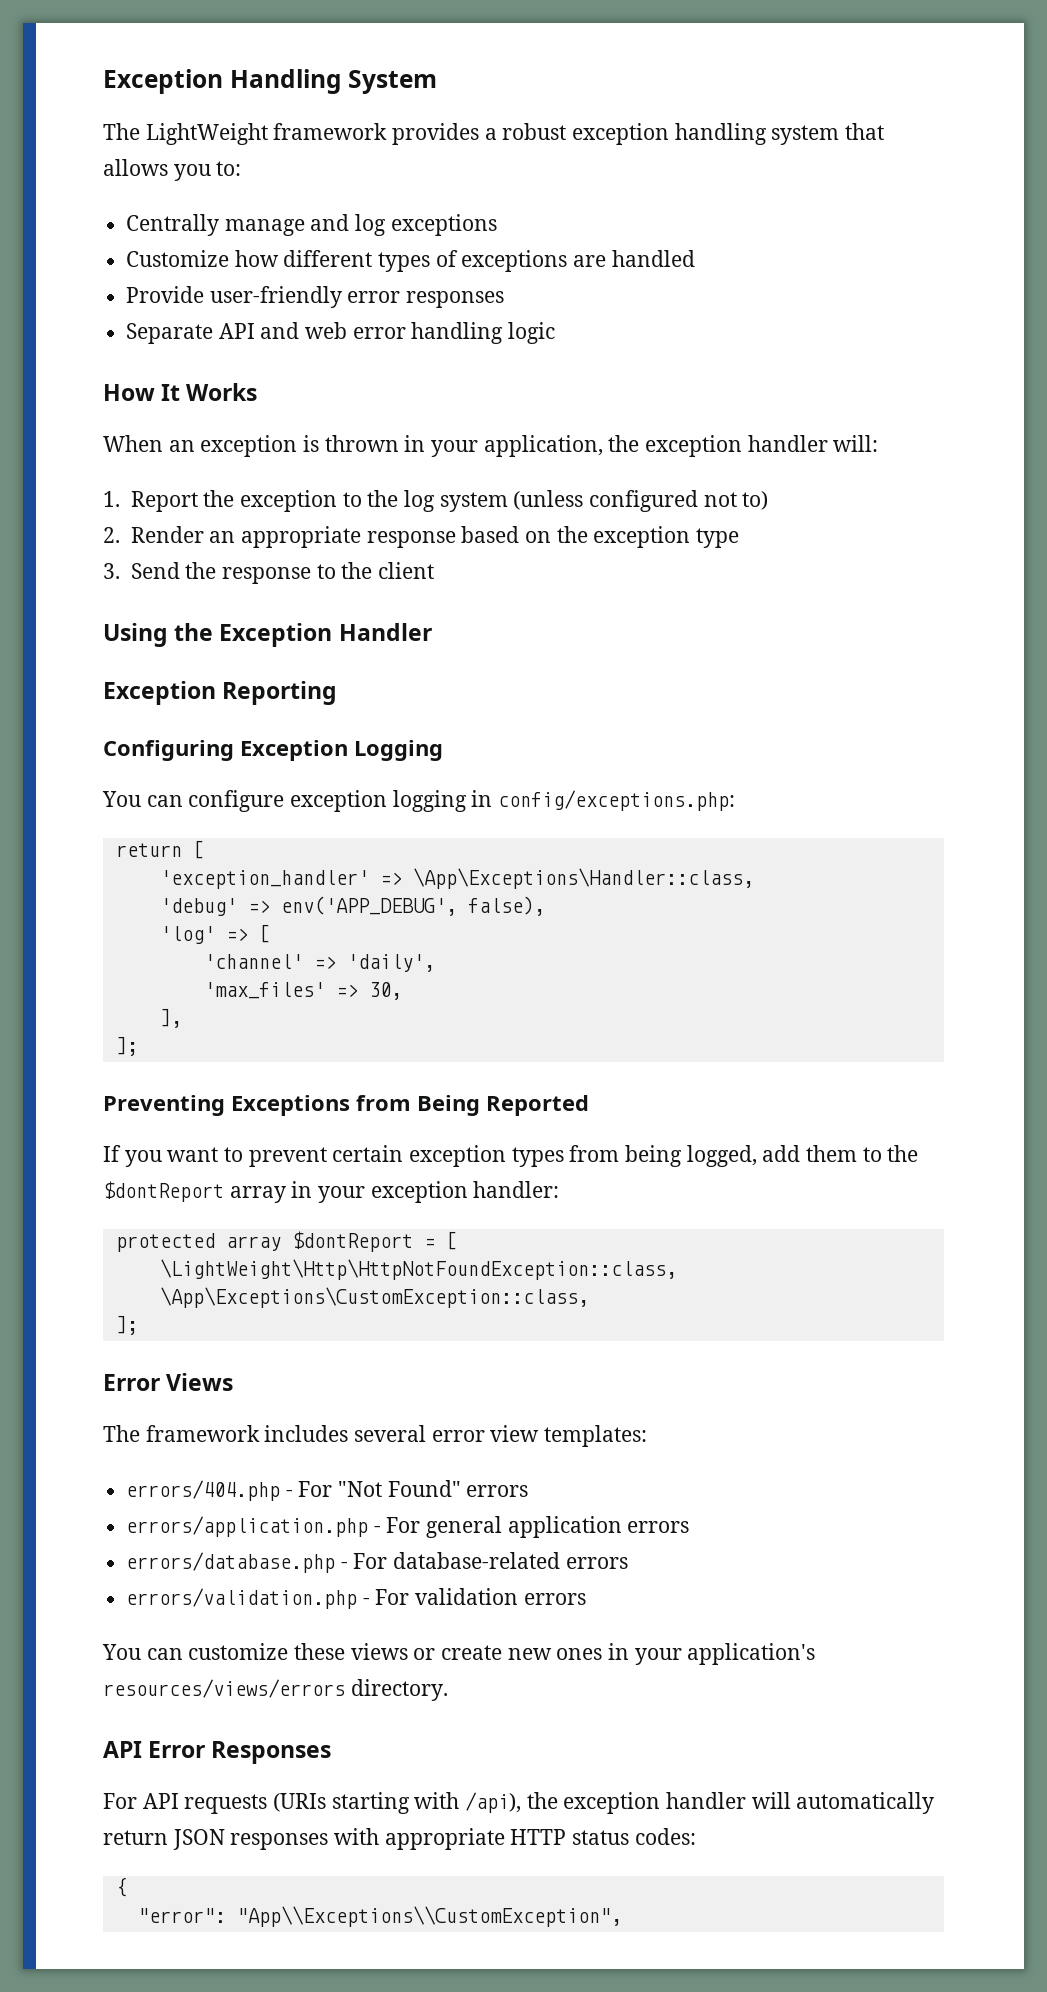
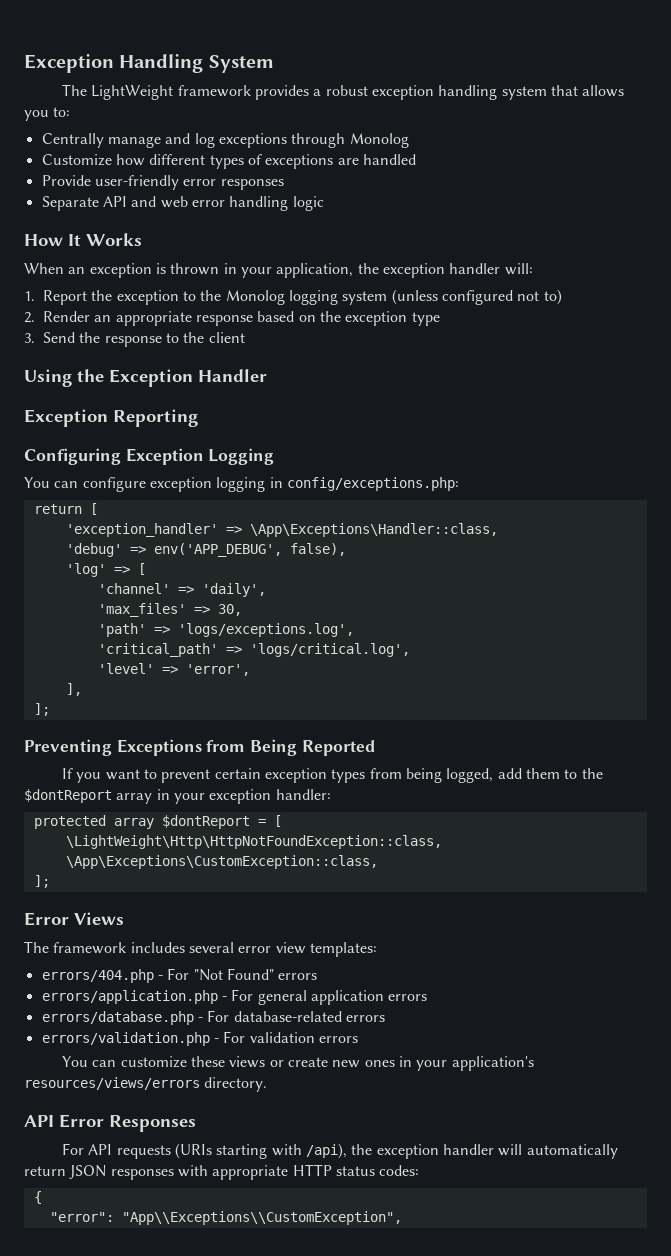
- Centrally manage and log exceptions
+ Centrally manage and log exceptions through Monolog
- 1. Report the exception to the log system (unless configured not to)
+ 1. Report the exception to the Monolog logging system (unless configured not to)
+ 'path' => 'logs/exceptions.log',
+ 'critical_path' => 'logs/critical.log',
+ 'level' => 'error',

